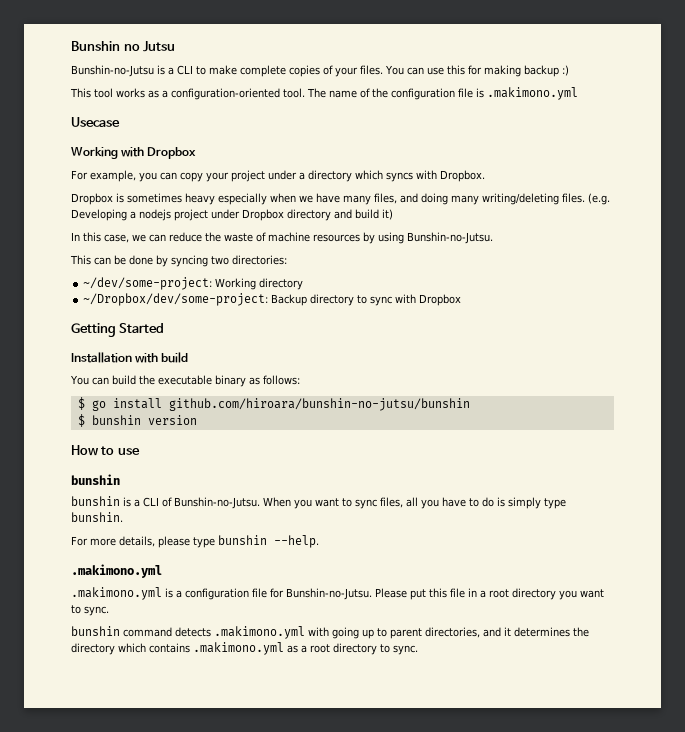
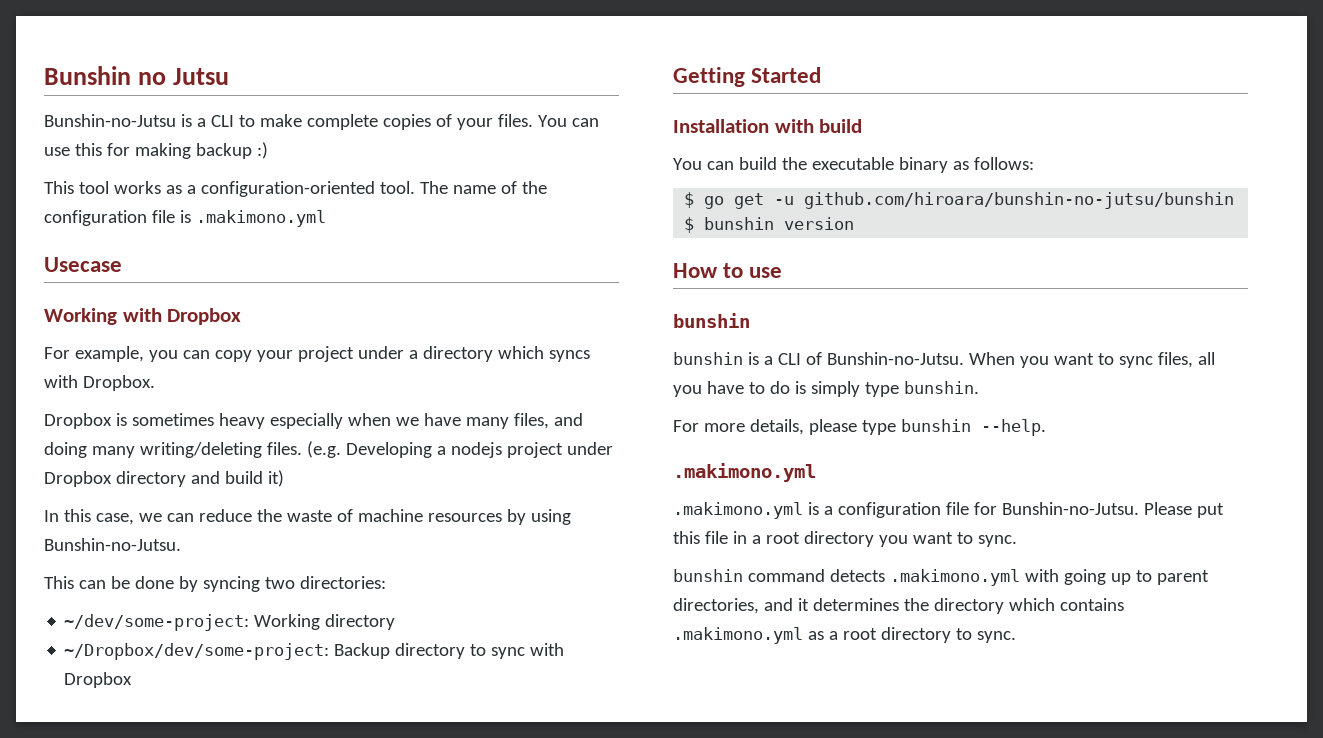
- $ go install github.com/hiroara/bunshin-no-jutsu/bunshin
+ $ go get -u github.com/hiroara/bunshin-no-jutsu/bunshin

